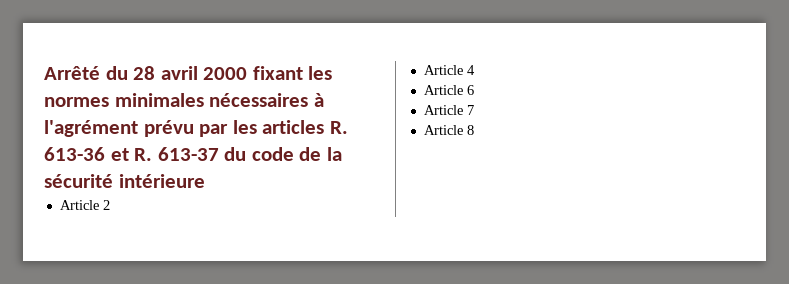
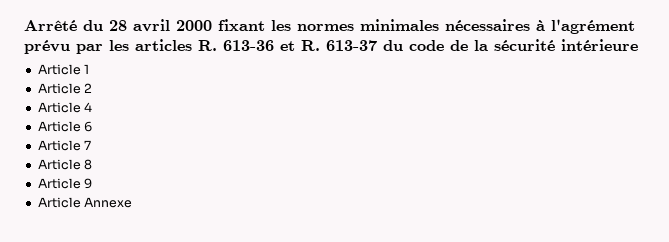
+ Article 1
+ Article 9
+ Article Annexe

